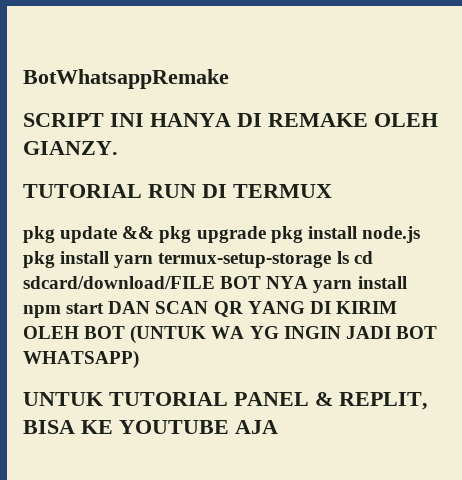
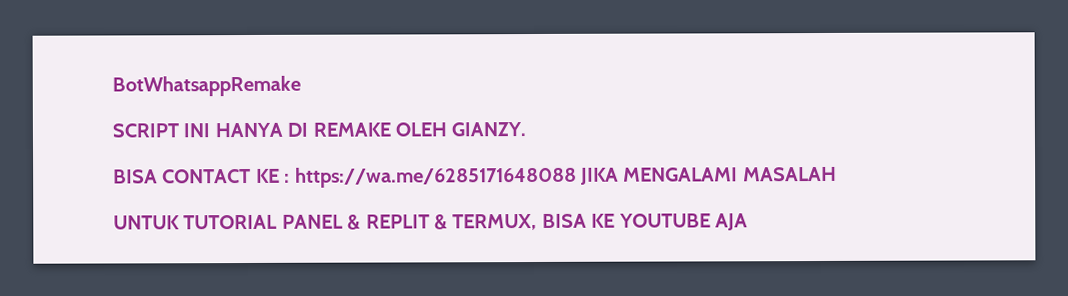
- TUTORIAL RUN DI TERMUX
- pkg update && pkg upgrade pkg install node.js pkg install yarn termux-setup-storage ls cd sdcard/download/FILE BOT NYA yarn install npm start DAN SCAN QR YANG DI KIRIM OLEH BOT (UNTUK WA YG INGIN JADI BOT WHATSAPP)
+ BISA CONTACT KE : https://wa.me/6285171648088 JIKA MENGALAMI MASALAH
- UNTUK TUTORIAL PANEL & REPLIT, BISA KE YOUTUBE AJA
+ UNTUK TUTORIAL PANEL & REPLIT & TERMUX, BISA KE YOUTUBE AJA

